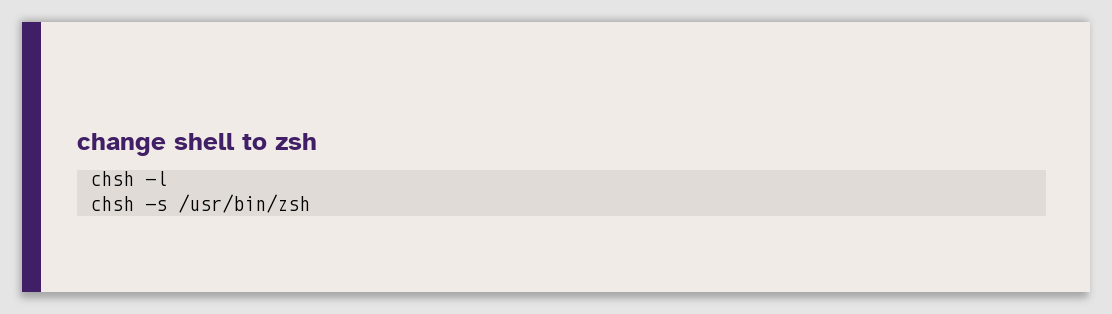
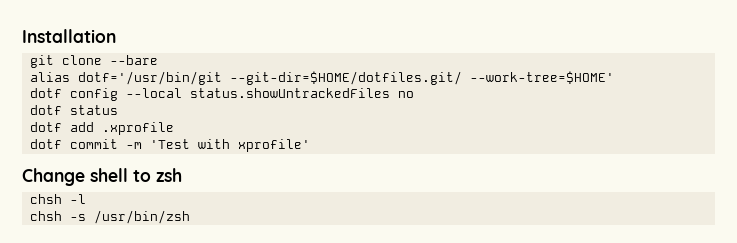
- change shell to zsh
+ Installation
+ git clone --bare
+ alias dotf='/usr/bin/git --git-dir=$HOME/dotfiles.git/ --work-tree=$HOME'
+ dotf config --local status.showUntrackedFiles no
+ dotf status
+ dotf add .xprofile
+ dotf commit -m 'Test with xprofile'
+ Change shell to zsh

